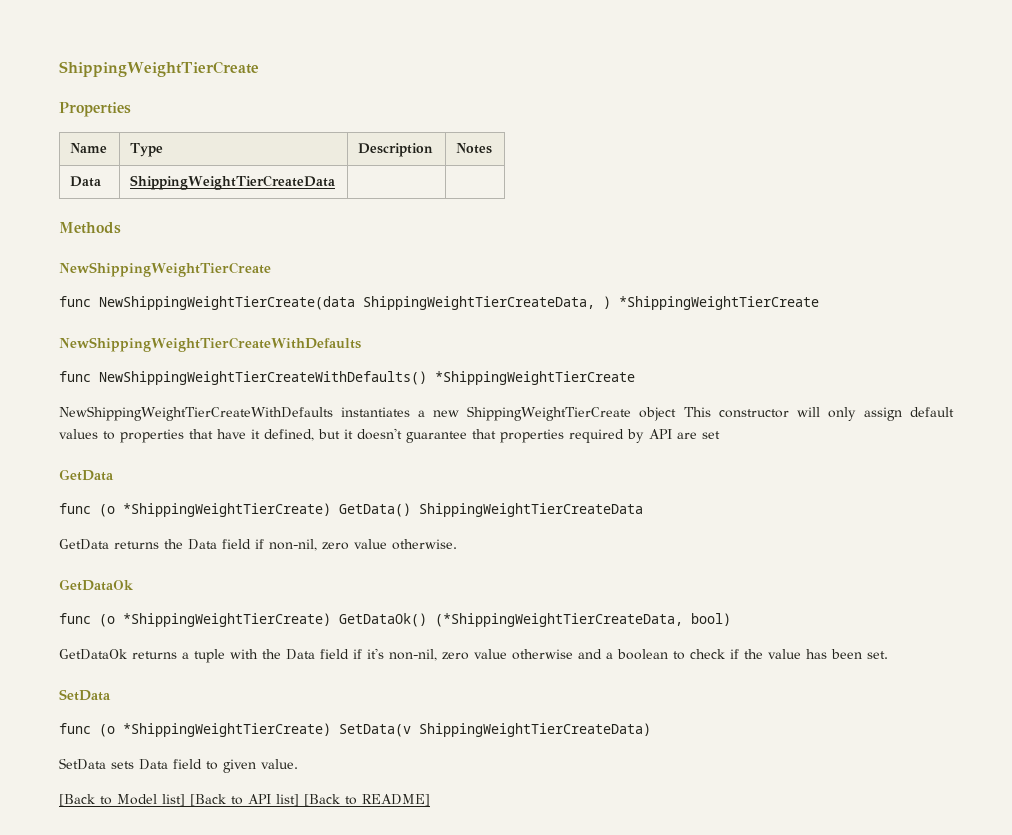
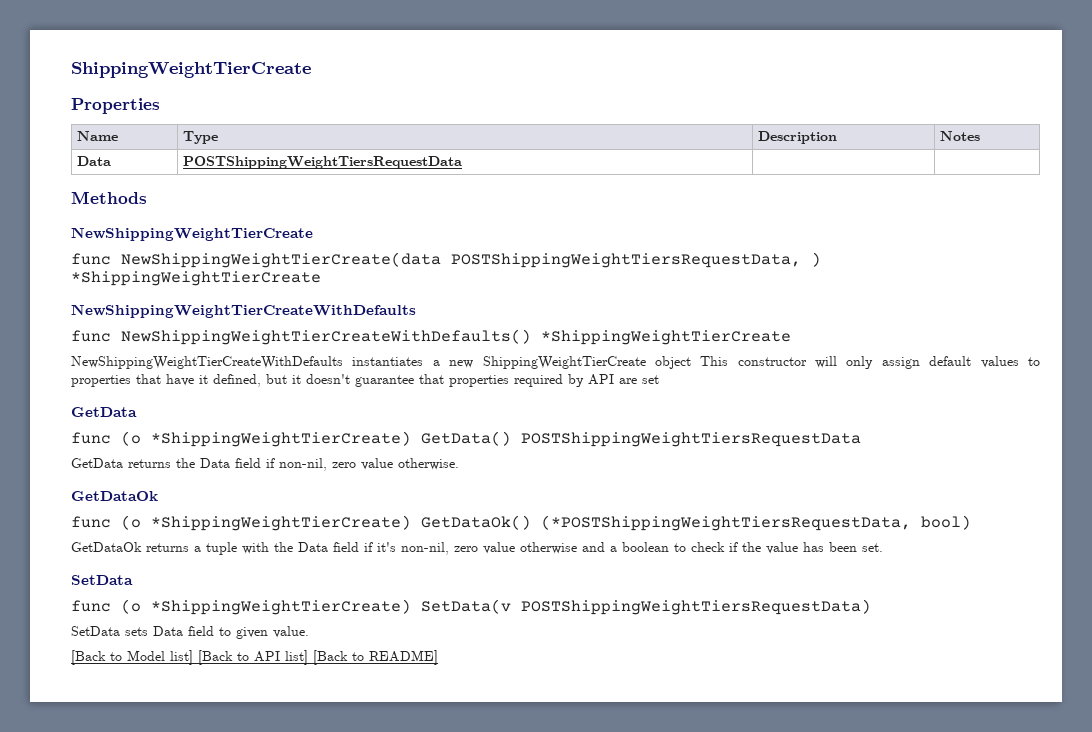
- Data | ShippingWeightTierCreateData | |
+ Data | POSTShippingWeightTiersRequestData | |
- func NewShippingWeightTierCreate(data ShippingWeightTierCreateData, ) *ShippingWeightTierCreate
+ func NewShippingWeightTierCreate(data POSTShippingWeightTiersRequestData, ) *ShippingWeightTierCreate
- func (o *ShippingWeightTierCreate) GetData() ShippingWeightTierCreateData
+ func (o *ShippingWeightTierCreate) GetData() POSTShippingWeightTiersRequestData
- func (o *ShippingWeightTierCreate) GetDataOk() (*ShippingWeightTierCreateData, bool)
+ func (o *ShippingWeightTierCreate) GetDataOk() (*POSTShippingWeightTiersRequestData, bool)
- func (o *ShippingWeightTierCreate) SetData(v ShippingWeightTierCreateData)
+ func (o *ShippingWeightTierCreate) SetData(v POSTShippingWeightTiersRequestData)

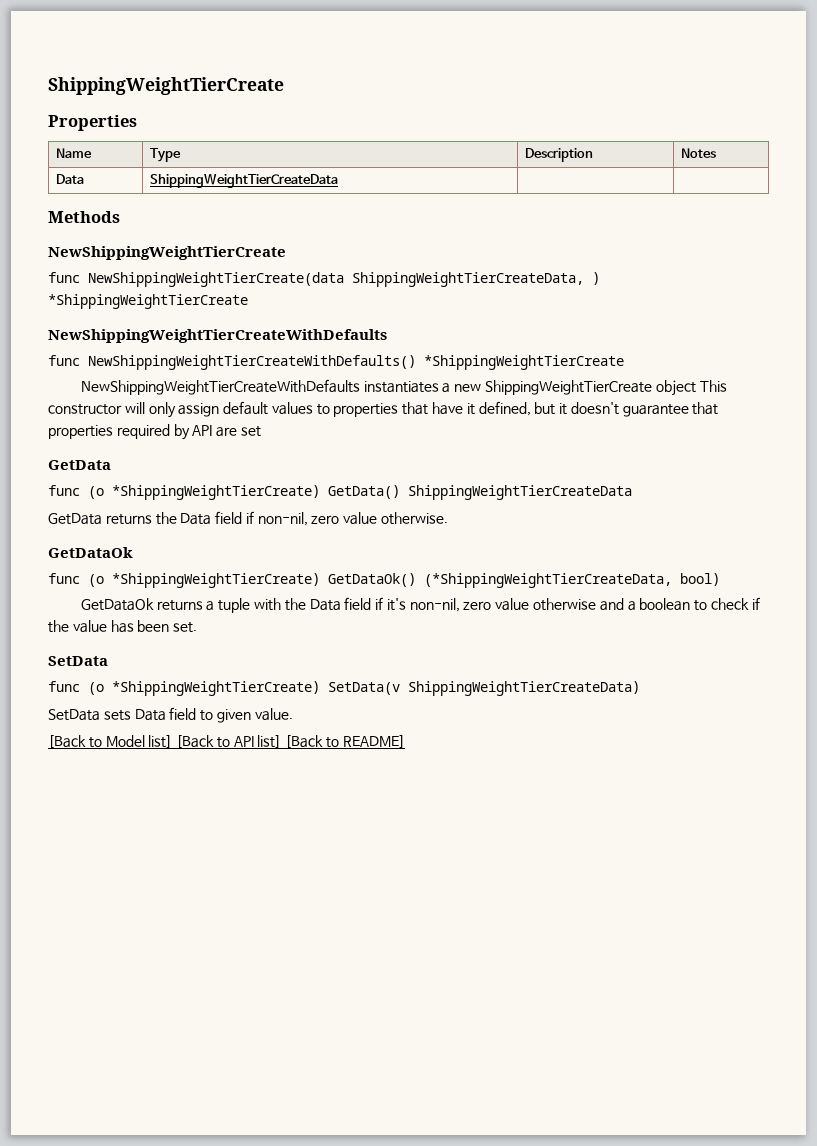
- Data | POSTShippingWeightTiersRequestData | |
+ Data | ShippingWeightTierCreateData | |
- func NewShippingWeightTierCreate(data POSTShippingWeightTiersRequestData, ) *ShippingWeightTierCreate
+ func NewShippingWeightTierCreate(data ShippingWeightTierCreateData, ) *ShippingWeightTierCreate
- func (o *ShippingWeightTierCreate) GetData() POSTShippingWeightTiersRequestData
+ func (o *ShippingWeightTierCreate) GetData() ShippingWeightTierCreateData
- func (o *ShippingWeightTierCreate) GetDataOk() (*POSTShippingWeightTiersRequestData, bool)
+ func (o *ShippingWeightTierCreate) GetDataOk() (*ShippingWeightTierCreateData, bool)
- func (o *ShippingWeightTierCreate) SetData(v POSTShippingWeightTiersRequestData)
+ func (o *ShippingWeightTierCreate) SetData(v ShippingWeightTierCreateData)

